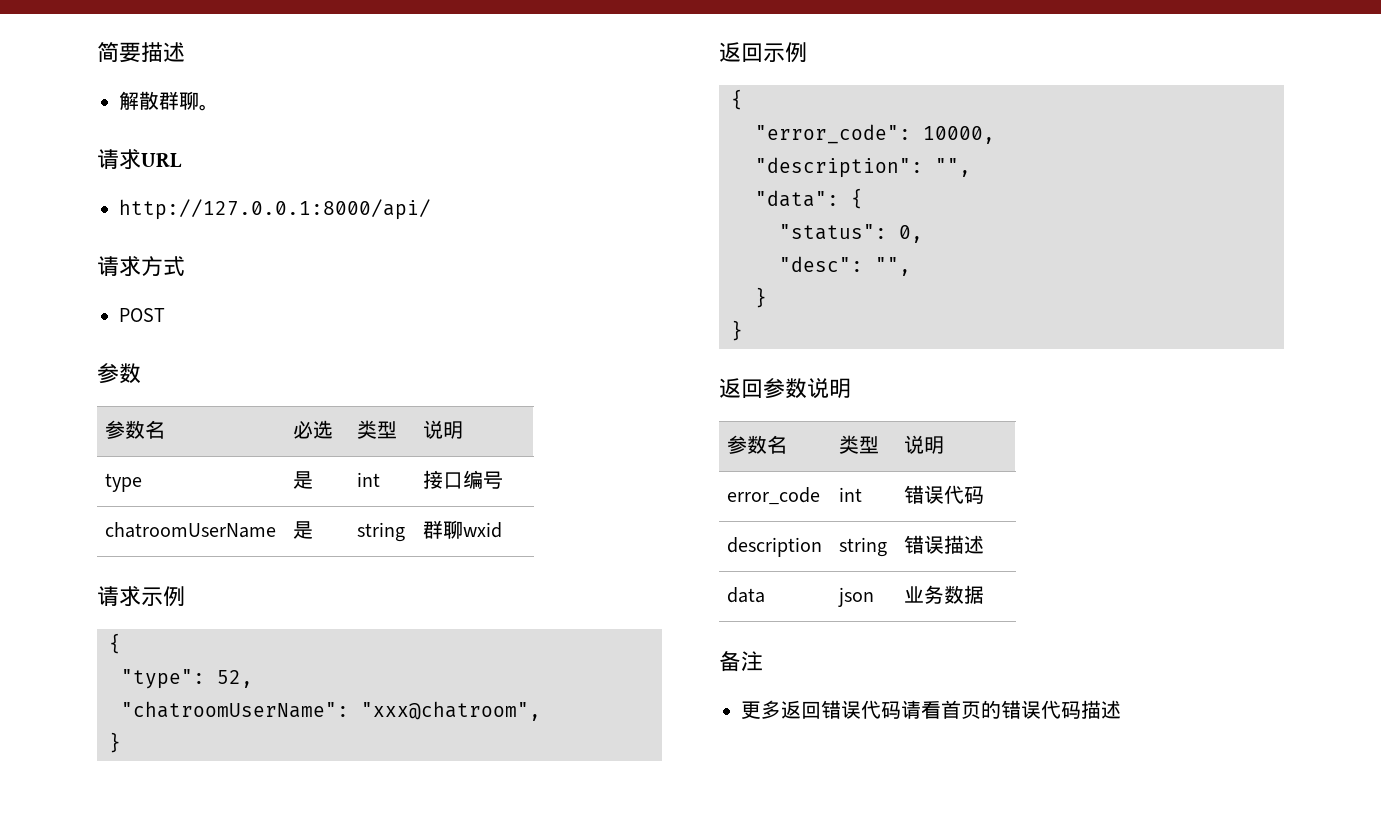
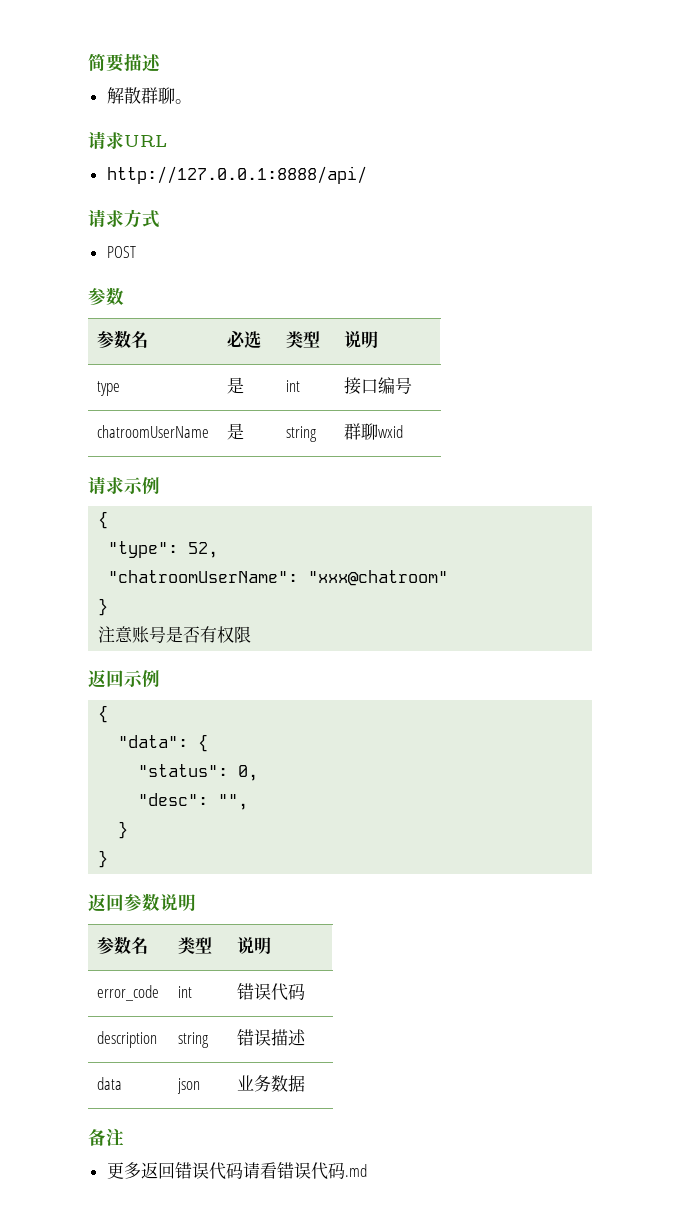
- http://127.0.0.1:8000/api/
+ http://127.0.0.1:8888/api/
- "chatroomUserName": "xxx@chatroom",
+ "chatroomUserName": "xxx@chatroom"
  }
+ 注意账号是否有权限
- "error_code": 10000,
- "description": "",
- 更多返回错误代码请看首页的错误代码描述
+ 更多返回错误代码请看错误代码.md

